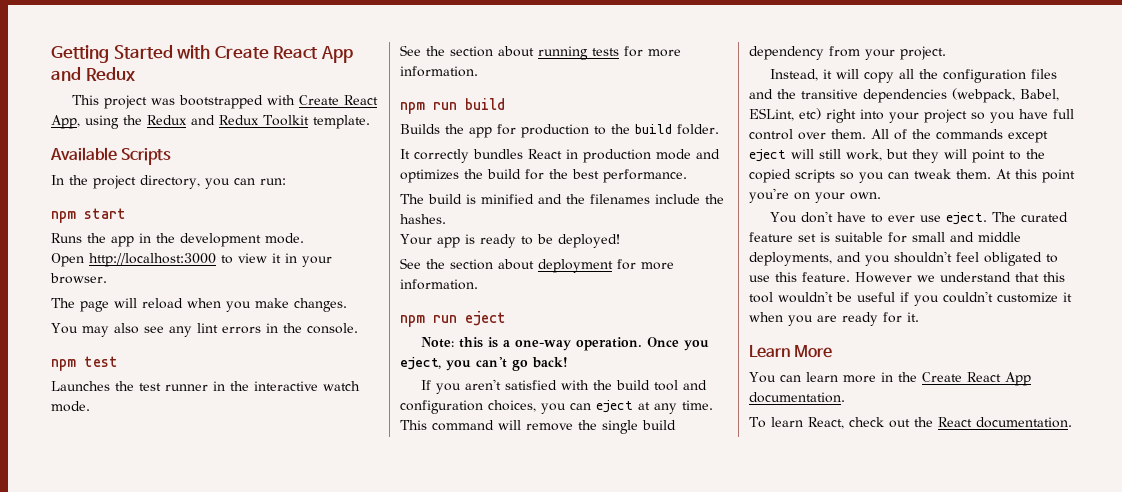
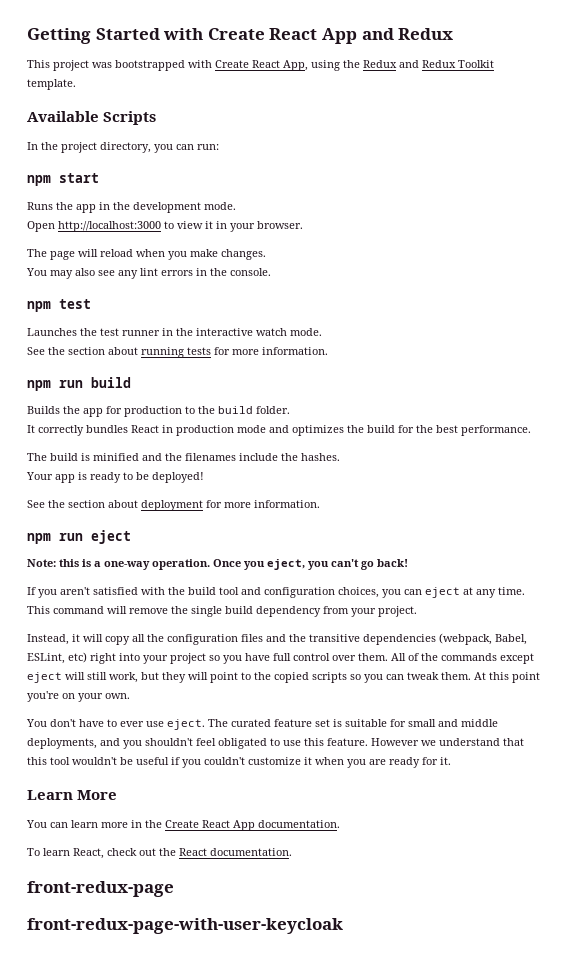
+ front-redux-page
+ front-redux-page-with-user-keycloak

